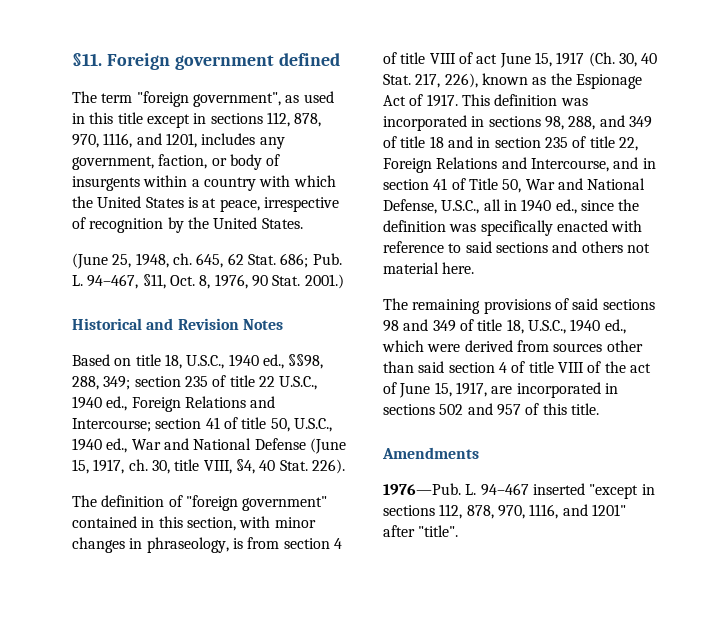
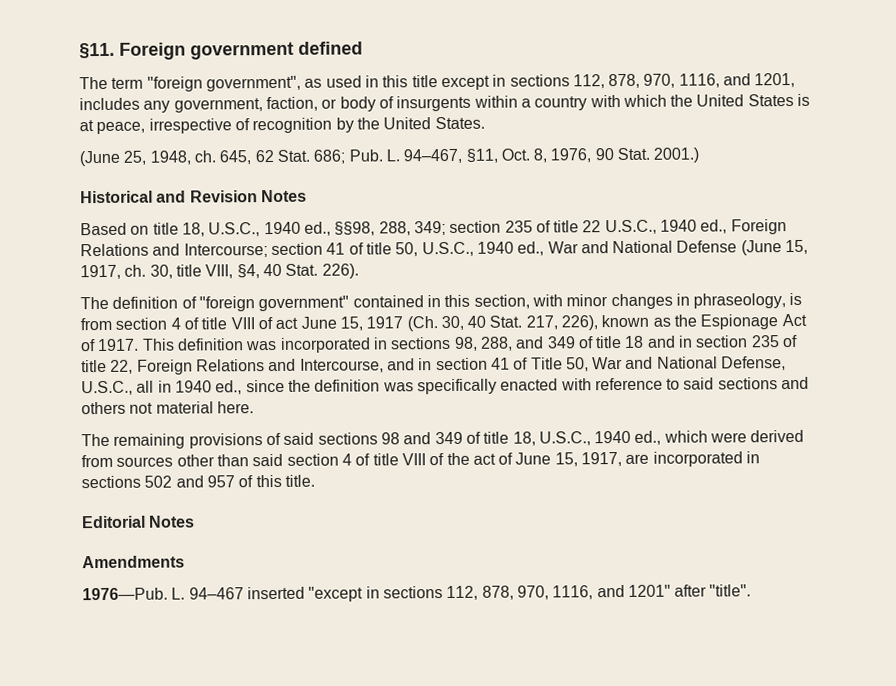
+ Editorial Notes

